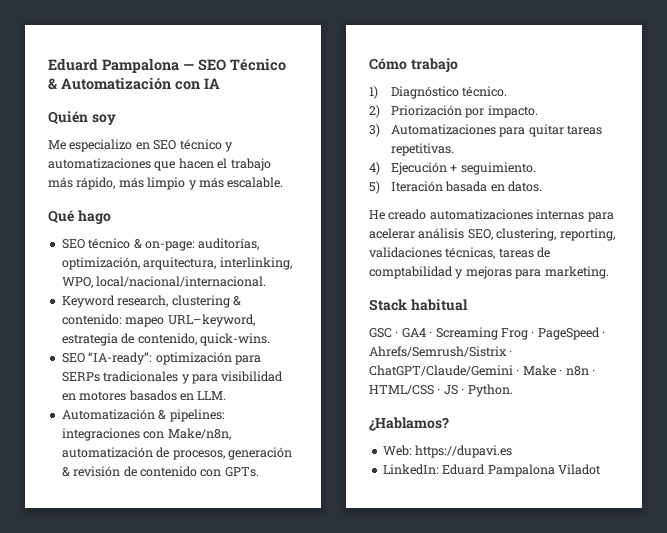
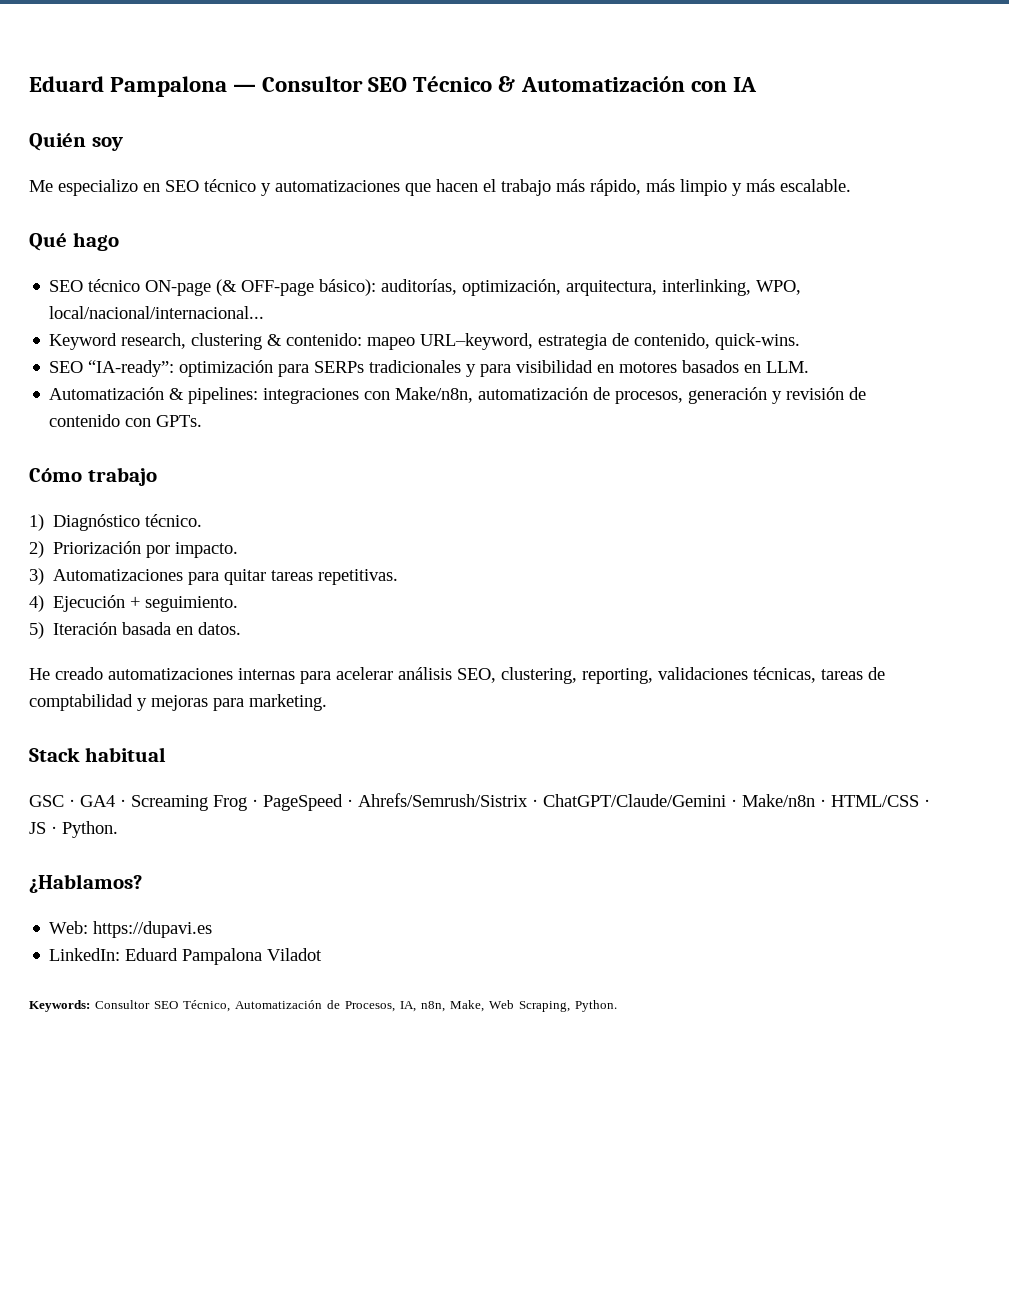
- Eduard Pampalona — SEO Técnico & Automatización con IA
+ Eduard Pampalona — Consultor SEO Técnico & Automatización con IA
- SEO técnico & on-page: auditorías, optimización, arquitectura, interlinking, WPO, local/nacional/internacional.
+ SEO técnico ON-page (& OFF-page básico): auditorías, optimización, arquitectura, interlinking, WPO, local/nacional/internacional...
- Automatización & pipelines: integraciones con Make/n8n, automatización de procesos, generación & revisión de contenido con GPTs.
+ Automatización & pipelines: integraciones con Make/n8n, automatización de procesos, generación y revisión de contenido con GPTs.
- GSC · GA4 · Screaming Frog · PageSpeed · Ahrefs/Semrush/Sistrix · ChatGPT/Claude/Gemini · Make · n8n · HTML/CSS · JS · Python.
+ GSC · GA4 · Screaming Frog · PageSpeed · Ahrefs/Semrush/Sistrix · ChatGPT/Claude/Gemini · Make/n8n · HTML/CSS · JS · Python.
+ Keywords: Consultor SEO Técnico, Automatización de Procesos, IA, n8n, Make, Web Scraping, Python.

